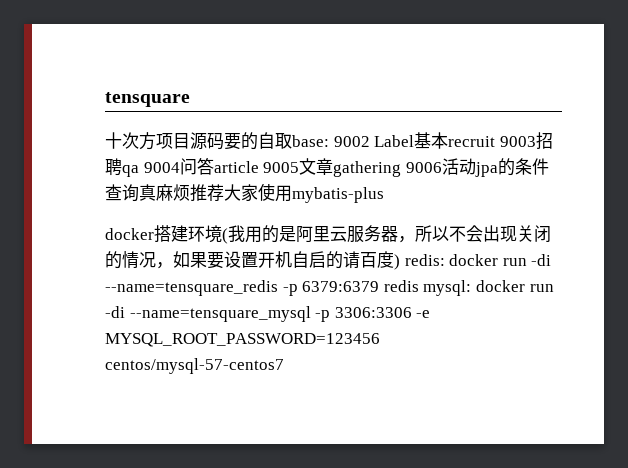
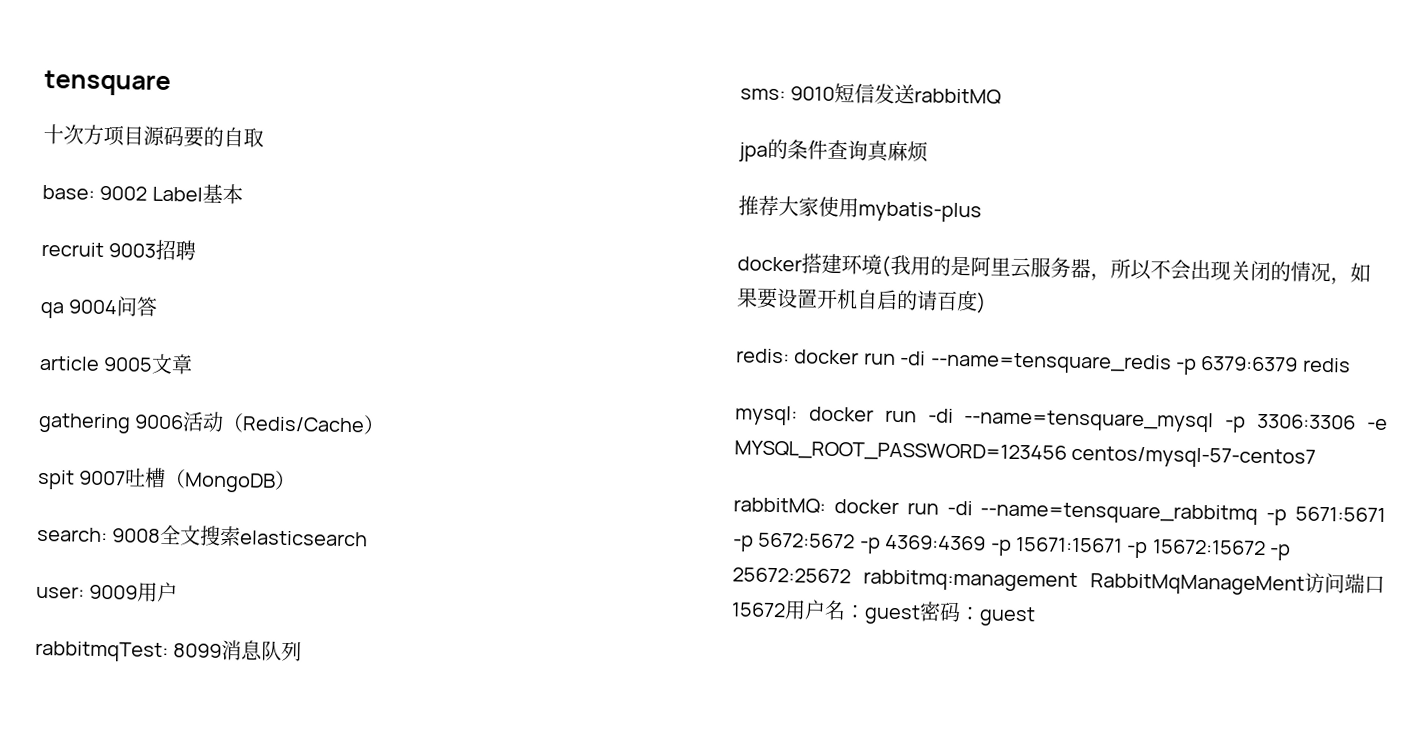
- 十次方项目源码要的自取base: 9002 Label基本recruit 9003招聘qa 9004问答article 9005文章gathering 9006活动jpa的条件查询真麻烦推荐大家使用mybatis-plus
+ 十次方项目源码要的自取
+ base: 9002 Label基本
+ recruit 9003招聘
+ qa 9004问答
+ article 9005文章
+ gathering 9006活动（Redis/Cache）
+ spit 9007吐槽（MongoDB）
+ search: 9008全文搜索elasticsearch
+ user: 9009用户
+ rabbitmqTest: 8099消息队列
+ sms: 9010短信发送rabbitMQ
+ jpa的条件查询真麻烦
+ 推荐大家使用mybatis-plus
- docker搭建环境(我用的是阿里云服务器，所以不会出现关闭的情况，如果要设置开机自启的请百度) redis: docker run -di --name=tensquare_redis -p 6379:6379 redis mysql: docker run -di --name=tensquare_mysql -p 3306:3306 -e MYSQL_ROOT_PASSWORD=123456 centos/mysql-57-centos7
+ docker搭建环境(我用的是阿里云服务器，所以不会出现关闭的情况，如果要设置开机自启的请百度)
+ redis: docker run -di --name=tensquare_redis -p 6379:6379 redis
+ mysql: docker run -di --name=tensquare_mysql -p 3306:3306 -e MYSQL_ROOT_PASSWORD=123456 centos/mysql-57-centos7
+ rabbitMQ: docker run -di --name=tensquare_rabbitmq -p 5671:5671 -p 5672:5672 -p 4369:4369 -p 15671:15671 -p 15672:15672 -p 25672:25672 rabbitmq:management RabbitMqManageMent访问端口15672用户名：guest密码：guest

